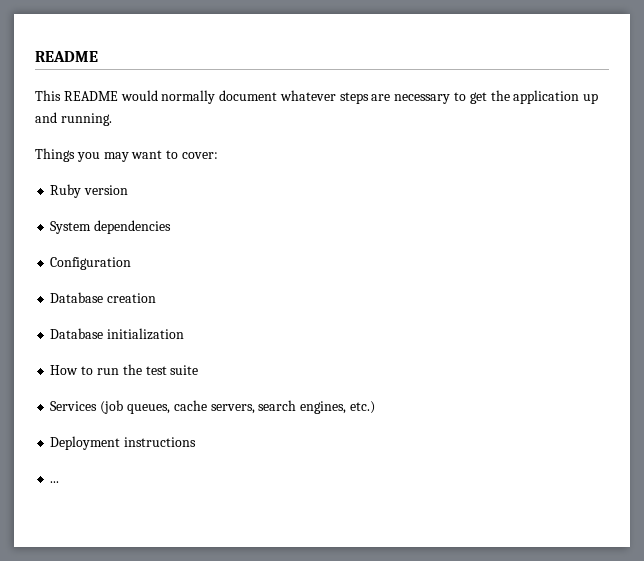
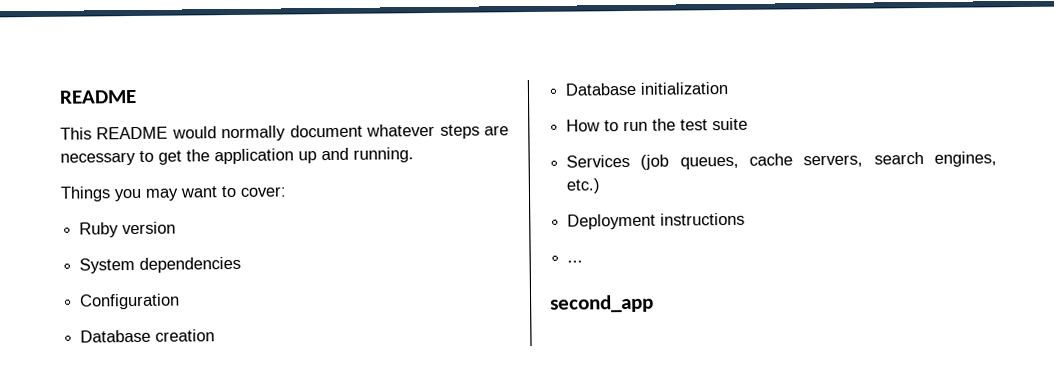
+ second_app

